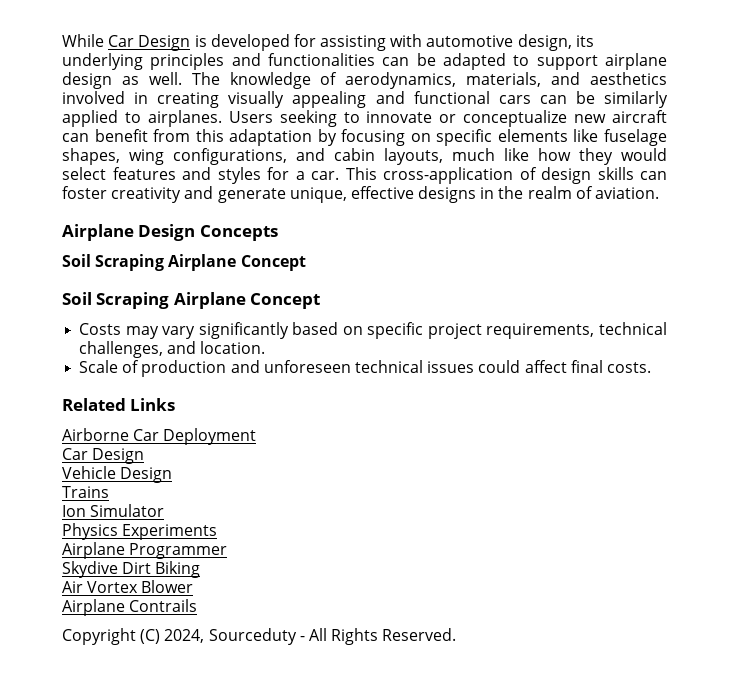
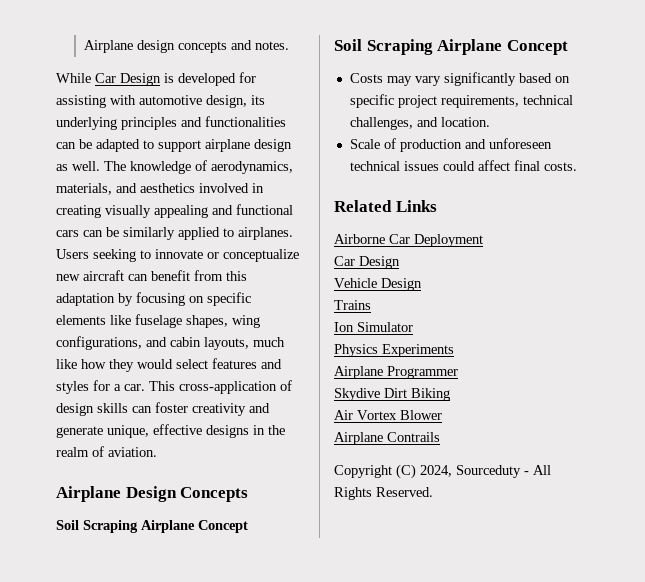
+ Airplane design concepts and notes.

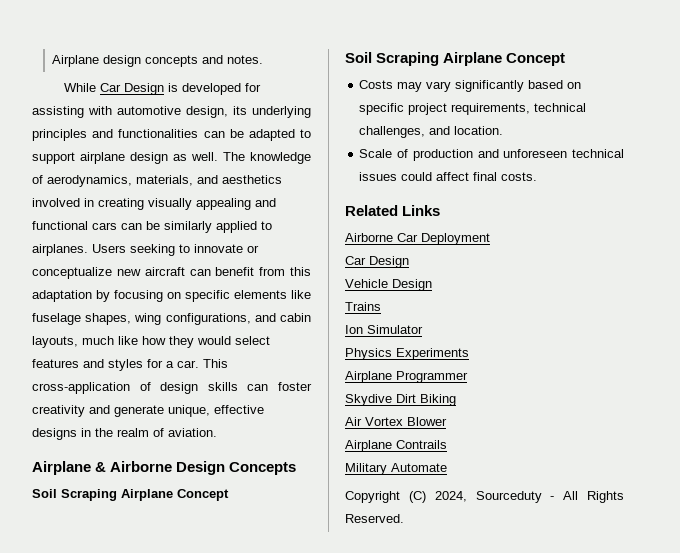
- Airplane Design Concepts
+ Airplane & Airborne Design Concepts
+ Military Automate

